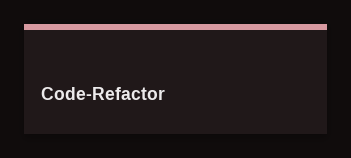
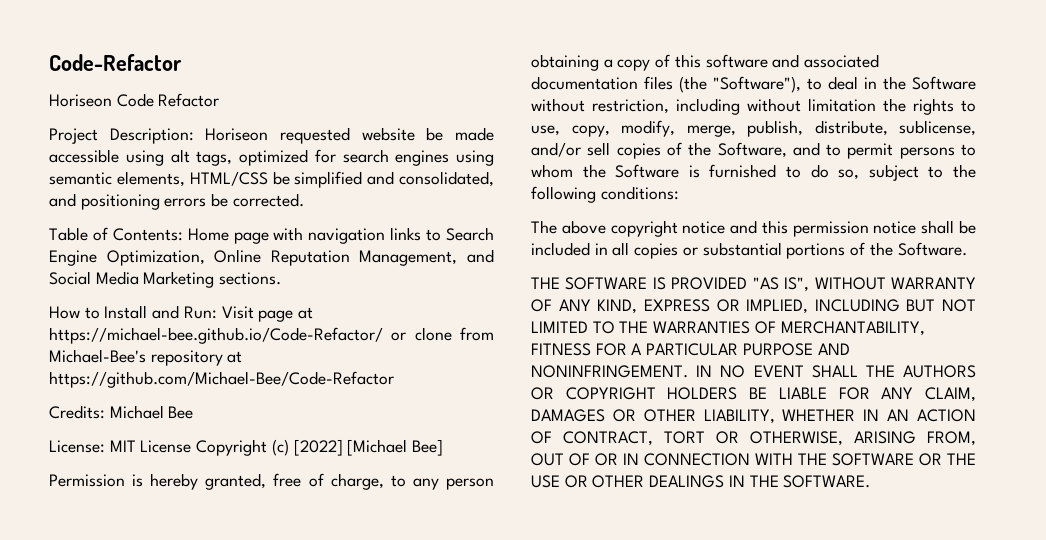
+ Horiseon Code Refactor
+ Project Description: Horiseon requested website be made accessible using alt tags, optimized for search engines using semantic elements, HTML/CSS be simplified and consolidated, and positioning errors be corrected.
+ Table of Contents: Home page with navigation links to Search Engine Optimization, Online Reputation Management, and Social Media Marketing sections.
+ How to Install and Run: Visit page at https://michael-bee.github.io/Code-Refactor/ or clone from Michael-Bee's repository at https://github.com/Michael-Bee/Code-Refactor
+ Credits: Michael Bee
+ License: MIT License Copyright (c) [2022] [Michael Bee]
+ Permission is hereby granted, free of charge, to any person obtaining a copy of this software and associated documentation files (the "Software"), to deal in the Software without restriction, including without limitation the rights to use, copy, modify, merge, publish, distribute, sublicense, and/or sell copies of the Software, and to permit persons to whom the Software is furnished to do so, subject to the following conditions:
+ The above copyright notice and this permission notice shall be included in all copies or substantial portions of the Software.
+ THE SOFTWARE IS PROVIDED "AS IS", WITHOUT WARRANTY OF ANY KIND, EXPRESS OR IMPLIED, INCLUDING BUT NOT LIMITED TO THE WARRANTIES OF MERCHANTABILITY, FITNESS FOR A PARTICULAR PURPOSE AND NONINFRINGEMENT. IN NO EVENT SHALL THE AUTHORS OR COPYRIGHT HOLDERS BE LIABLE FOR ANY CLAIM, DAMAGES OR OTHER LIABILITY, WHETHER IN AN ACTION OF CONTRACT, TORT OR OTHERWISE, ARISING FROM, OUT OF OR IN CONNECTION WITH THE SOFTWARE OR THE USE OR OTHER DEALINGS IN THE SOFTWARE.

